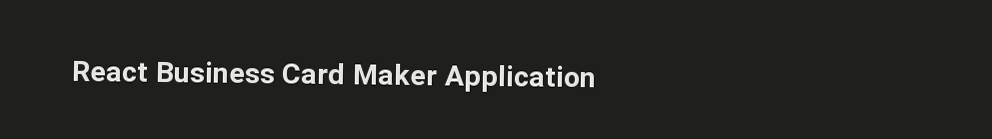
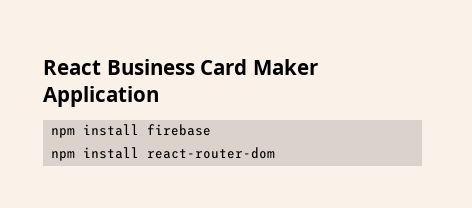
+ npm install firebase
+ npm install react-router-dom

